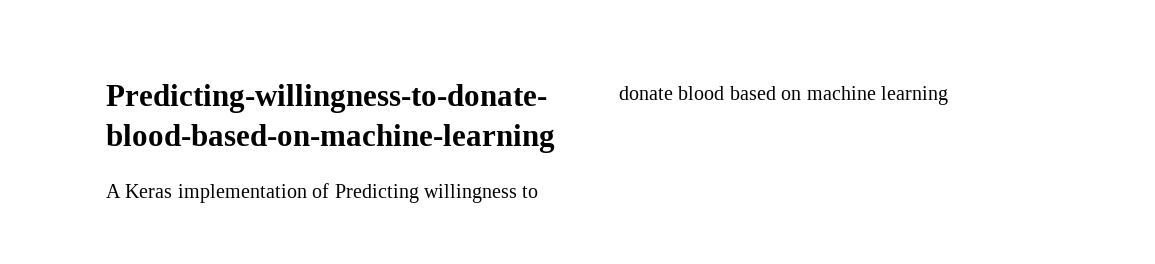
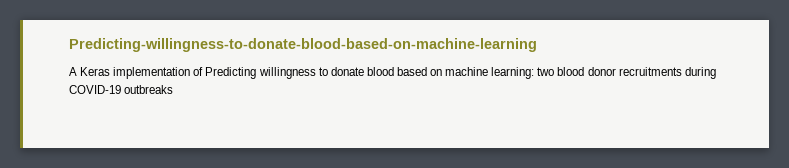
- A Keras implementation of Predicting willingness to donate blood based on machine learning
+ A Keras implementation of Predicting willingness to donate blood based on machine learning: two blood donor recruitments during COVID-19 outbreaks

